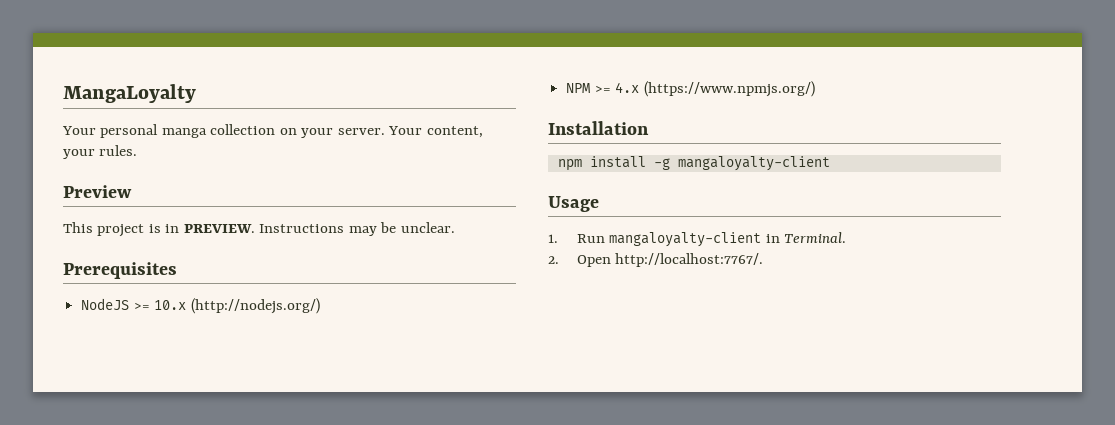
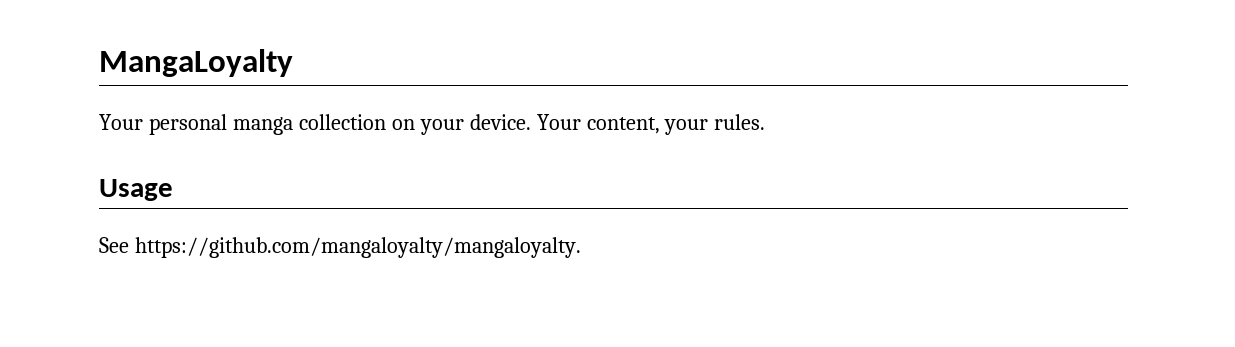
- Your personal manga collection on your server.
+ Your personal manga collection on your device.
- Preview
- This project is in PREVIEW. Instructions may be unclear.
- Prerequisites
- NodeJS >= 10.x (http://nodejs.org/)
- NPM >= 4.x (https://www.npmjs.org/)
- Installation
- npm install -g mangaloyalty-client
  Usage
- 1. Run mangaloyalty-client in Terminal.
- 2. Open http://localhost:7767/.
+ See https://github.com/mangaloyalty/mangaloyalty.

